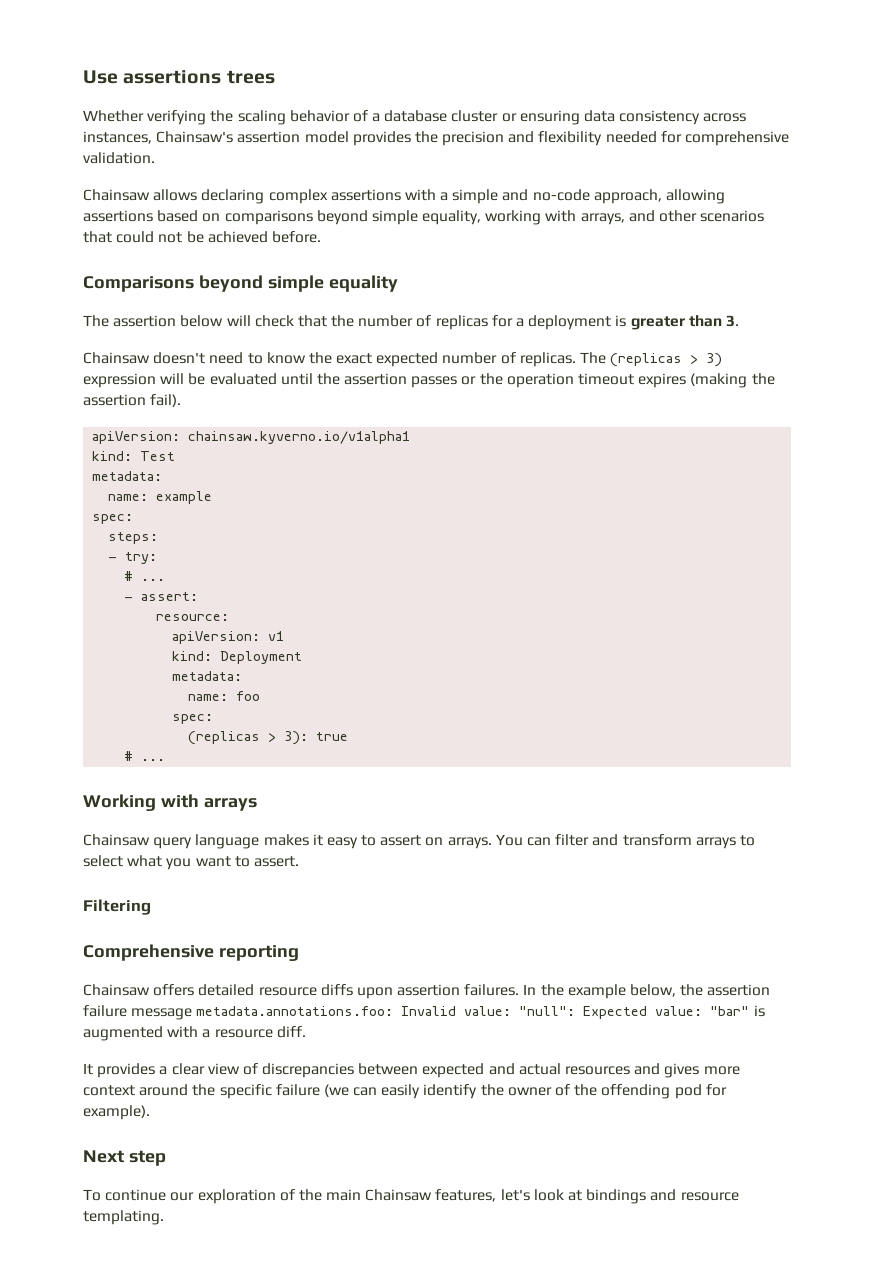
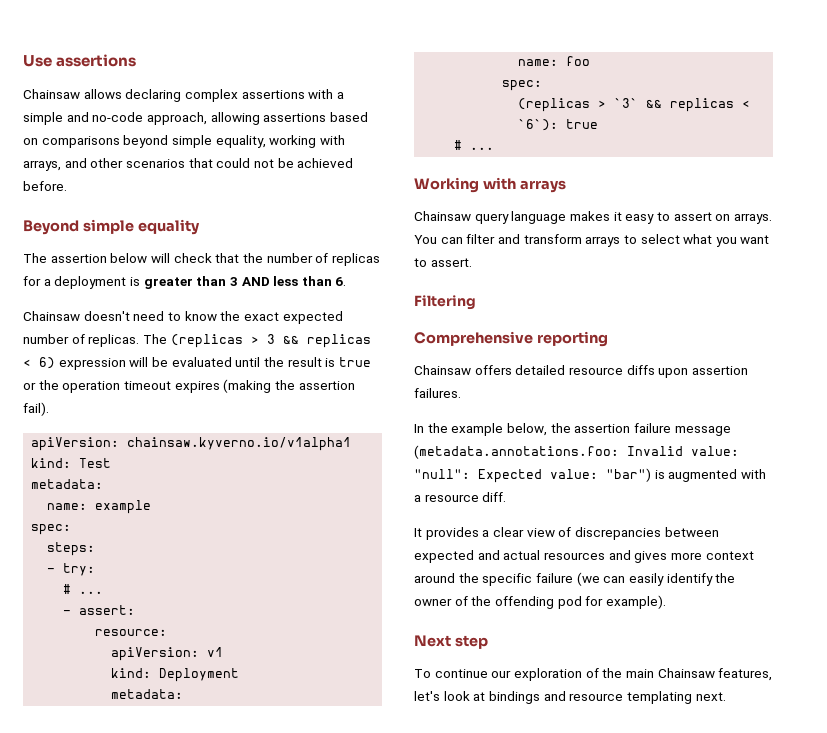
- Use assertions trees
- Whether verifying the scaling behavior of a database cluster or ensuring data consistency across instances, Chainsaw's assertion model provides the precision and flexibility needed for comprehensive validation.
+ Use assertions
- Comparisons beyond simple equality
+ Beyond simple equality
- The assertion below will check that the number of replicas for a deployment is greater than 3.
+ The assertion below will check that the number of replicas for a deployment is greater than 3 AND less than 6.
- The (replicas > 3) expression will be evaluated until the assertion passes or the operation timeout expires (making the assertion fail).
+ The (replicas > 3 && replicas < 6) expression will be evaluated until the result is true or the operation timeout expires (making the assertion fail).
- (replicas > 3): true
+ (replicas > `3` && replicas < `6`): true
- Chainsaw offers detailed resource diffs upon assertion failures. In the example below, the assertion failure message metadata.annotations.foo: Invalid value: "null": Expected value: "bar" is augmented with a resource diff.
+ Chainsaw offers detailed resource diffs upon assertion failures.
+ In the example below, the assertion failure message (metadata.annotations.foo: Invalid value: "null": Expected value: "bar") is augmented with a resource diff.
- To continue our exploration of the main Chainsaw features, let's look at bindings and resource templating.
+ To continue our exploration of the main Chainsaw features, let's look at bindings and resource templating next.

